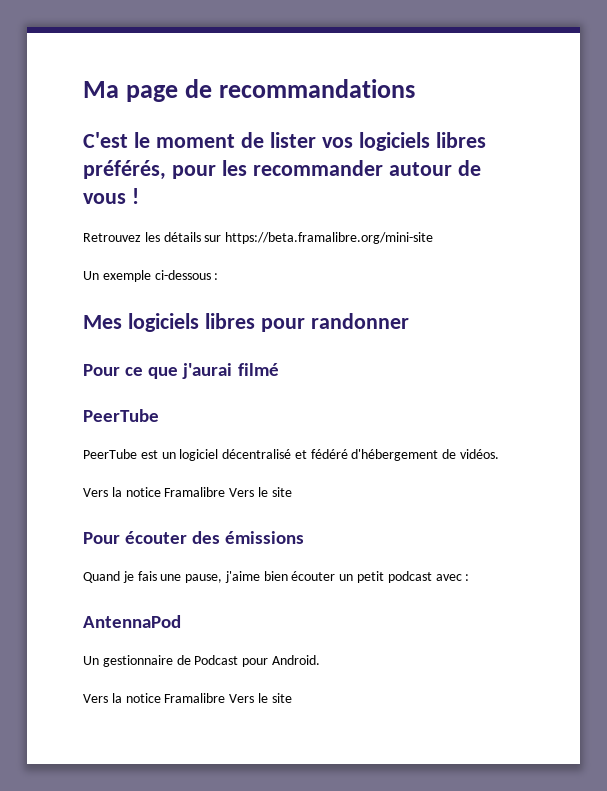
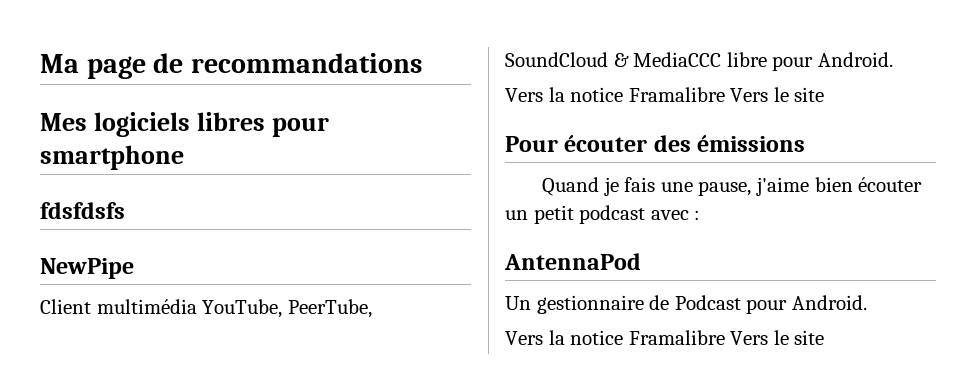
- C'est le moment de lister vos logiciels libres préférés, pour les recommander autour de vous !
- Retrouvez les détails sur https://beta.framalibre.org/mini-site
- Un exemple ci-dessous :
- Mes logiciels libres pour randonner
- Pour ce que j'aurai filmé
- PeerTube
- PeerTube est un logiciel décentralisé et fédéré d'hébergement de vidéos.
+ Mes logiciels libres pour smartphone
+ fdsfdsfs
+ NewPipe
+ Client multimédia YouTube, PeerTube, SoundCloud & MediaCCC libre pour Android.

